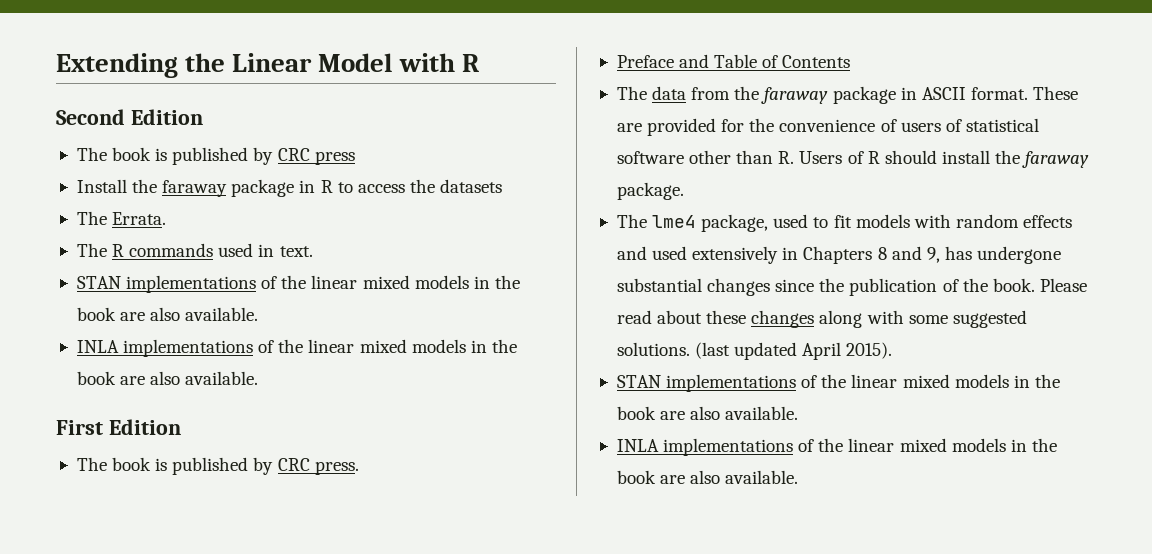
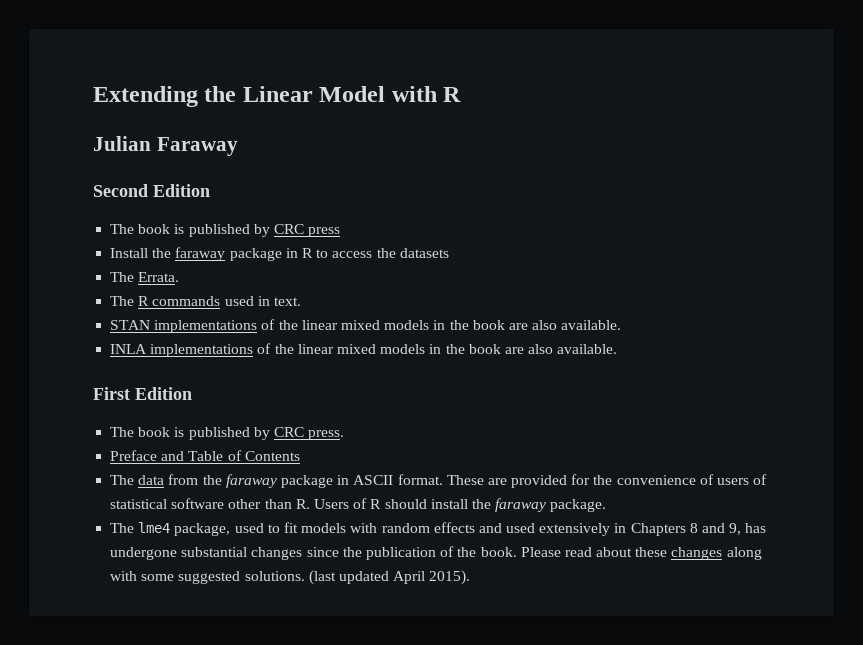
+ Julian Faraway
  (last updated April 2015).
- STAN implementations of the linear mixed models in the book are also available.
- INLA implementations of the linear mixed models in the book are also available.

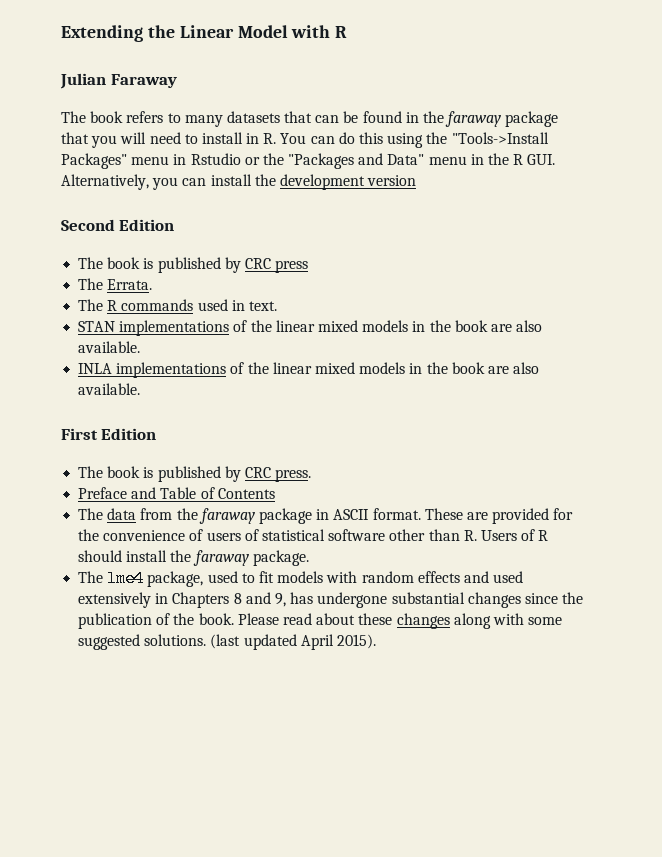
+ The book refers to many datasets that can be found in the faraway package that you will need to install in R. You can do this using the "Tools->Install Packages" menu in Rstudio or the "Packages and Data" menu in the R GUI. Alternatively, you can install the development version
- Install the faraway package in R to access the datasets

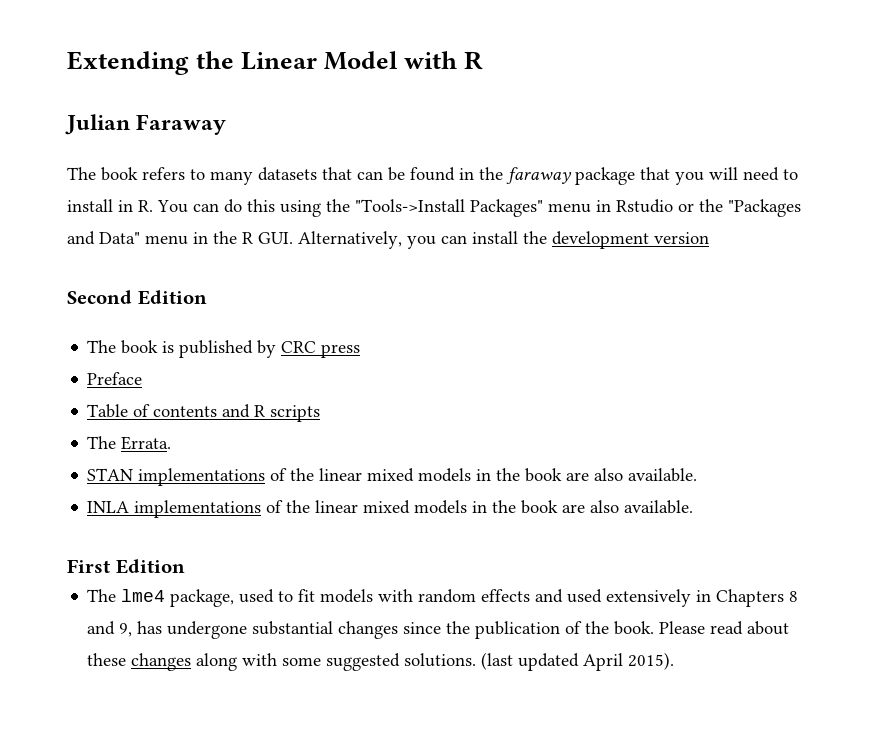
+ Preface
+ Table of contents and R scripts
  The Errata.
- The R commands used in text.
- The book is published by CRC press.
- Preface and Table of Contents
- The data from the faraway package in ASCII format. These are provided for the convenience of users of statistical software other than R. Users of R should install the faraway package.

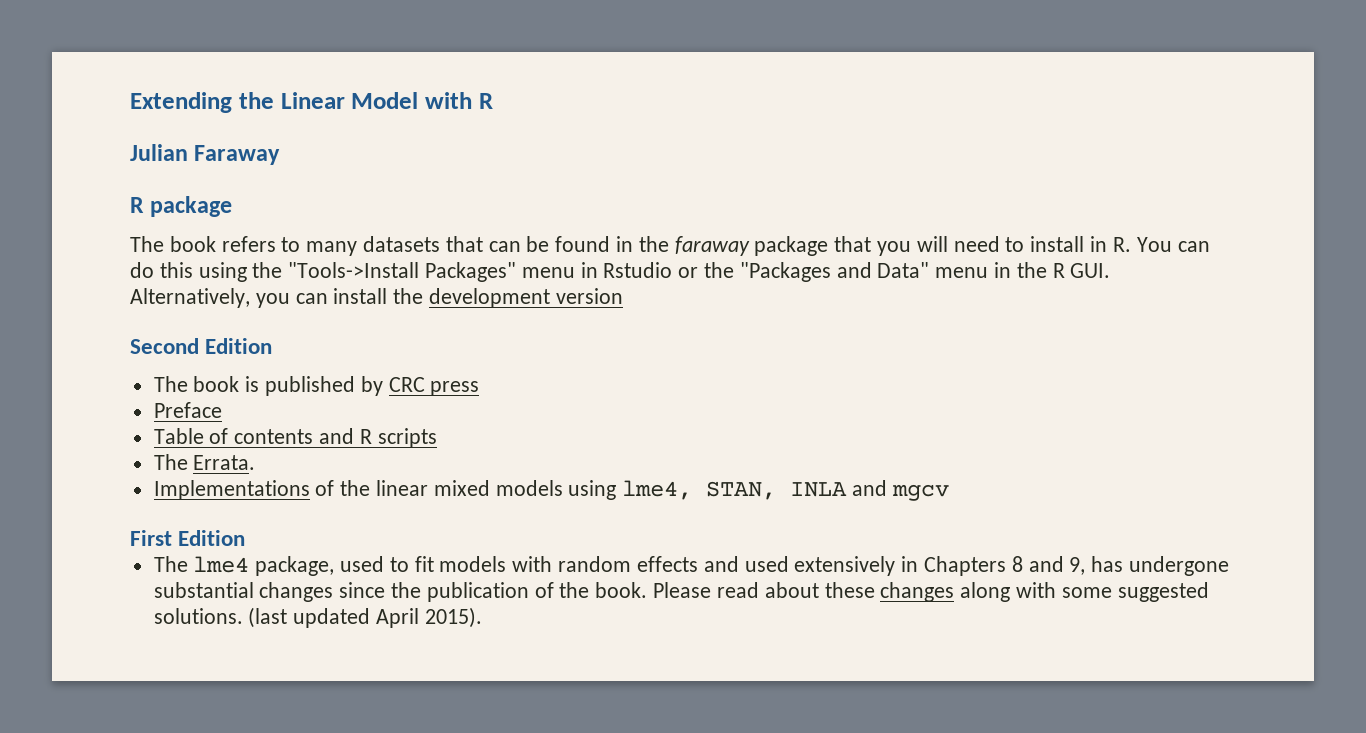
+ R package
- STAN implementations of the linear mixed models in the book are also available.
- INLA implementations of the linear mixed models in the book are also available.
+ Implementations of the linear mixed models using lme4, STAN, INLA and mgcv

